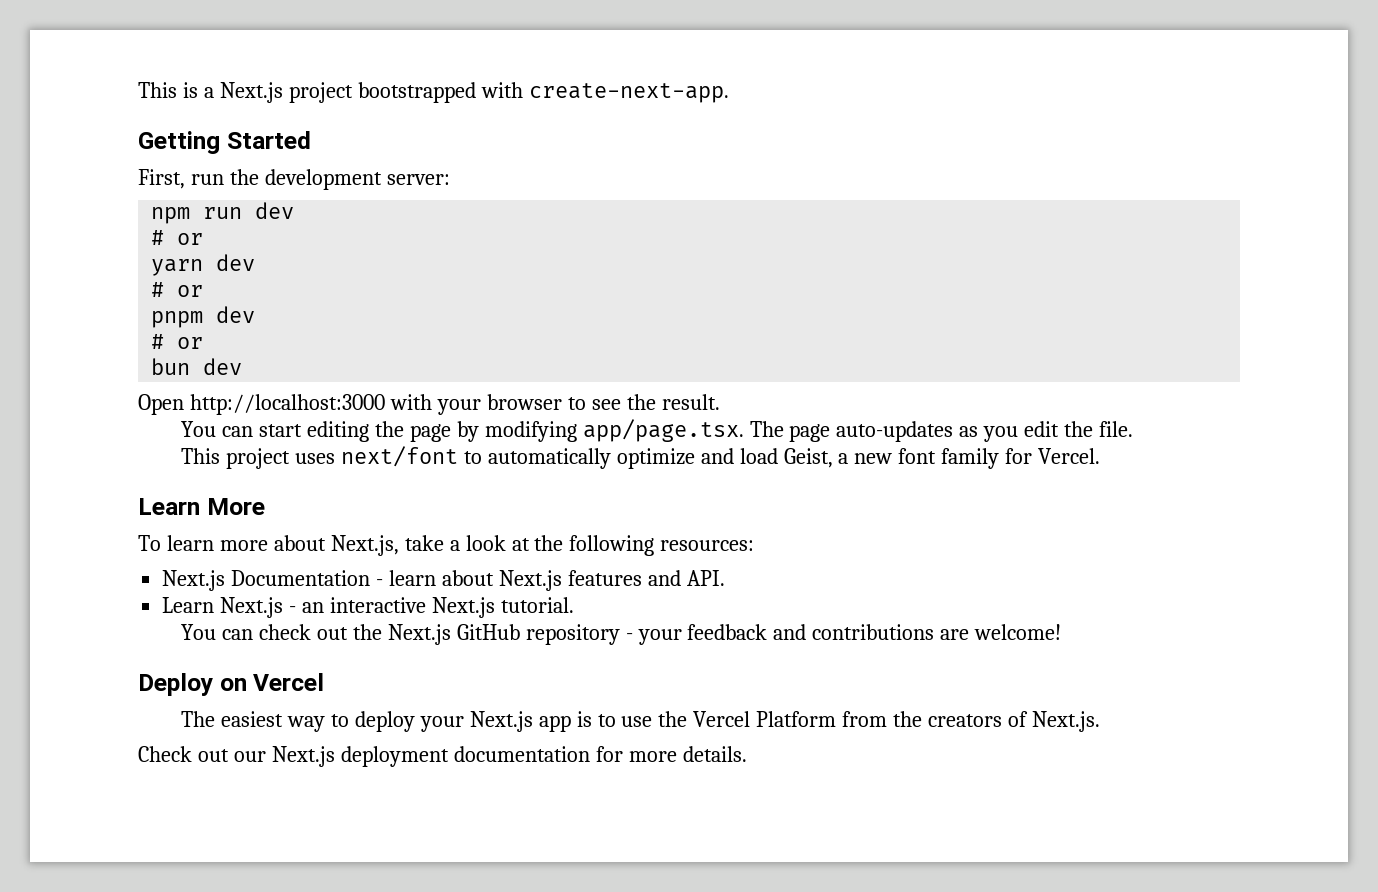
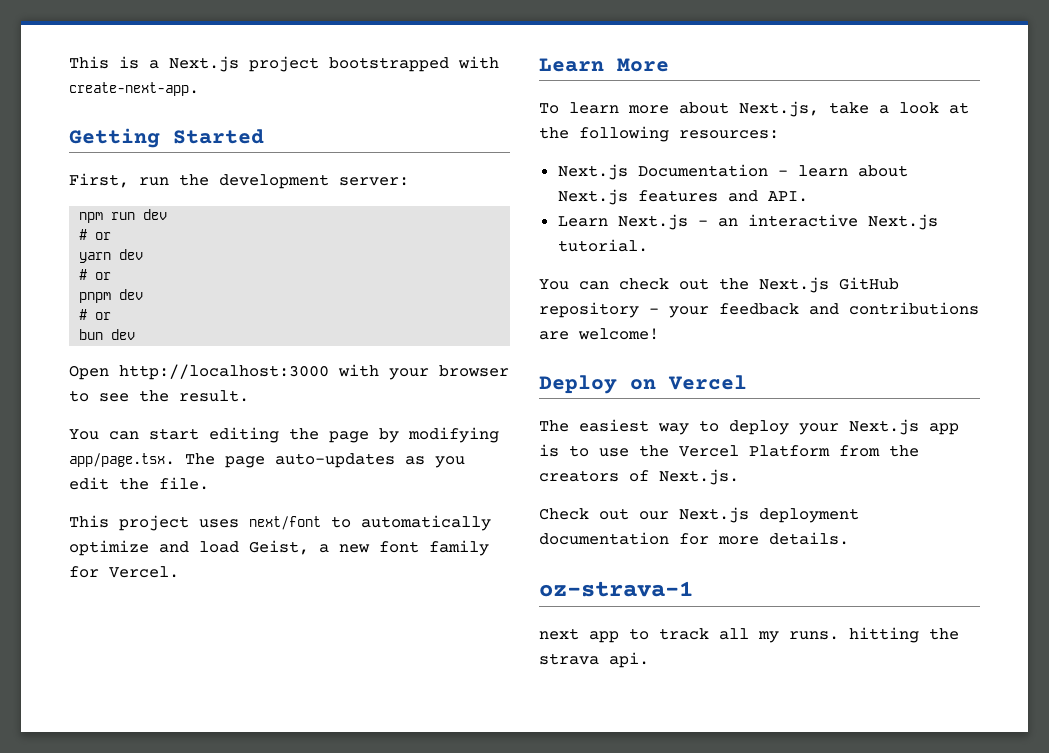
+ oz-strava-1
+ next app to track all my runs. hitting the strava api.

